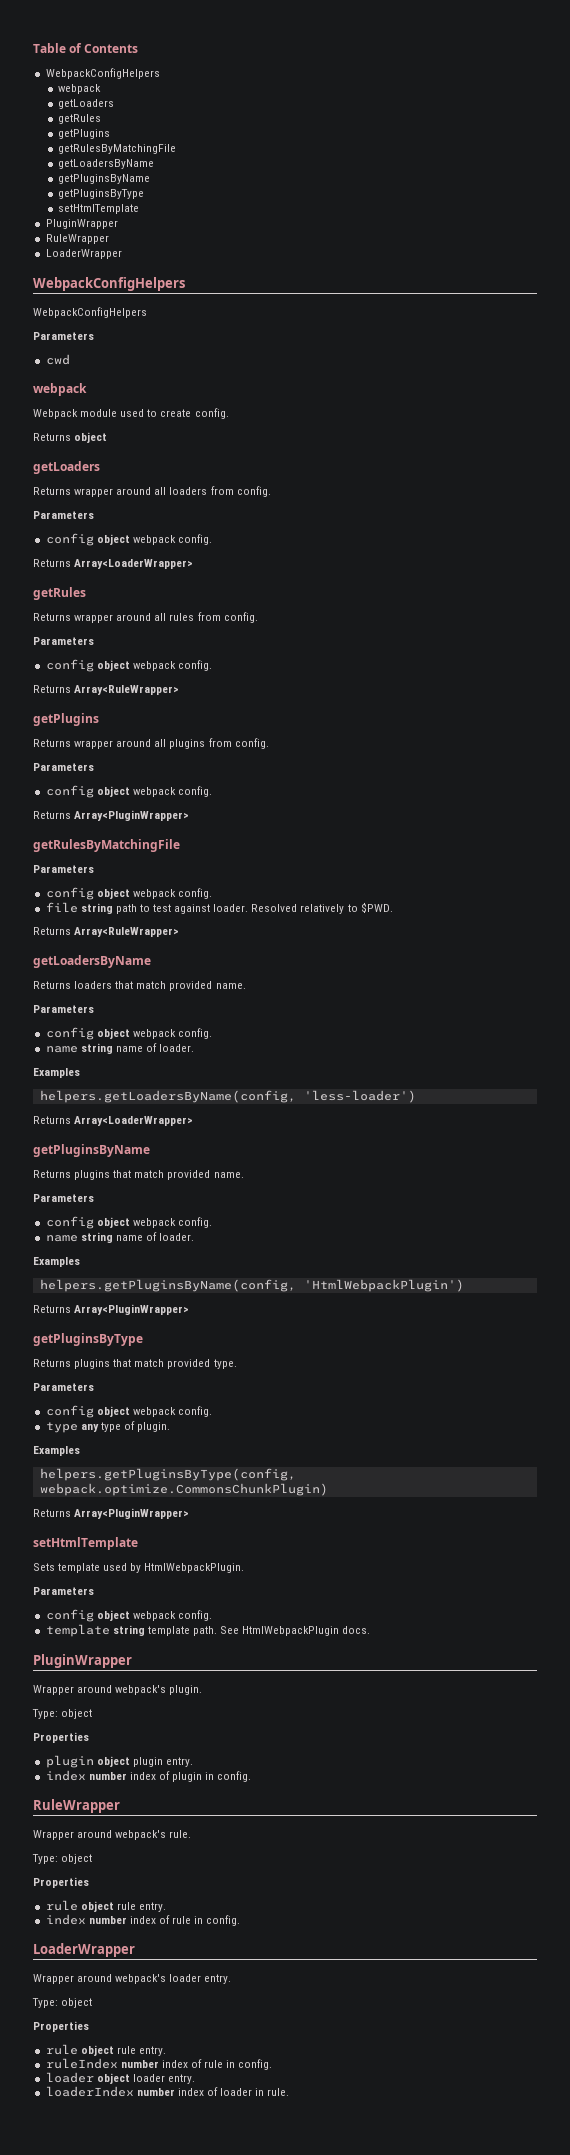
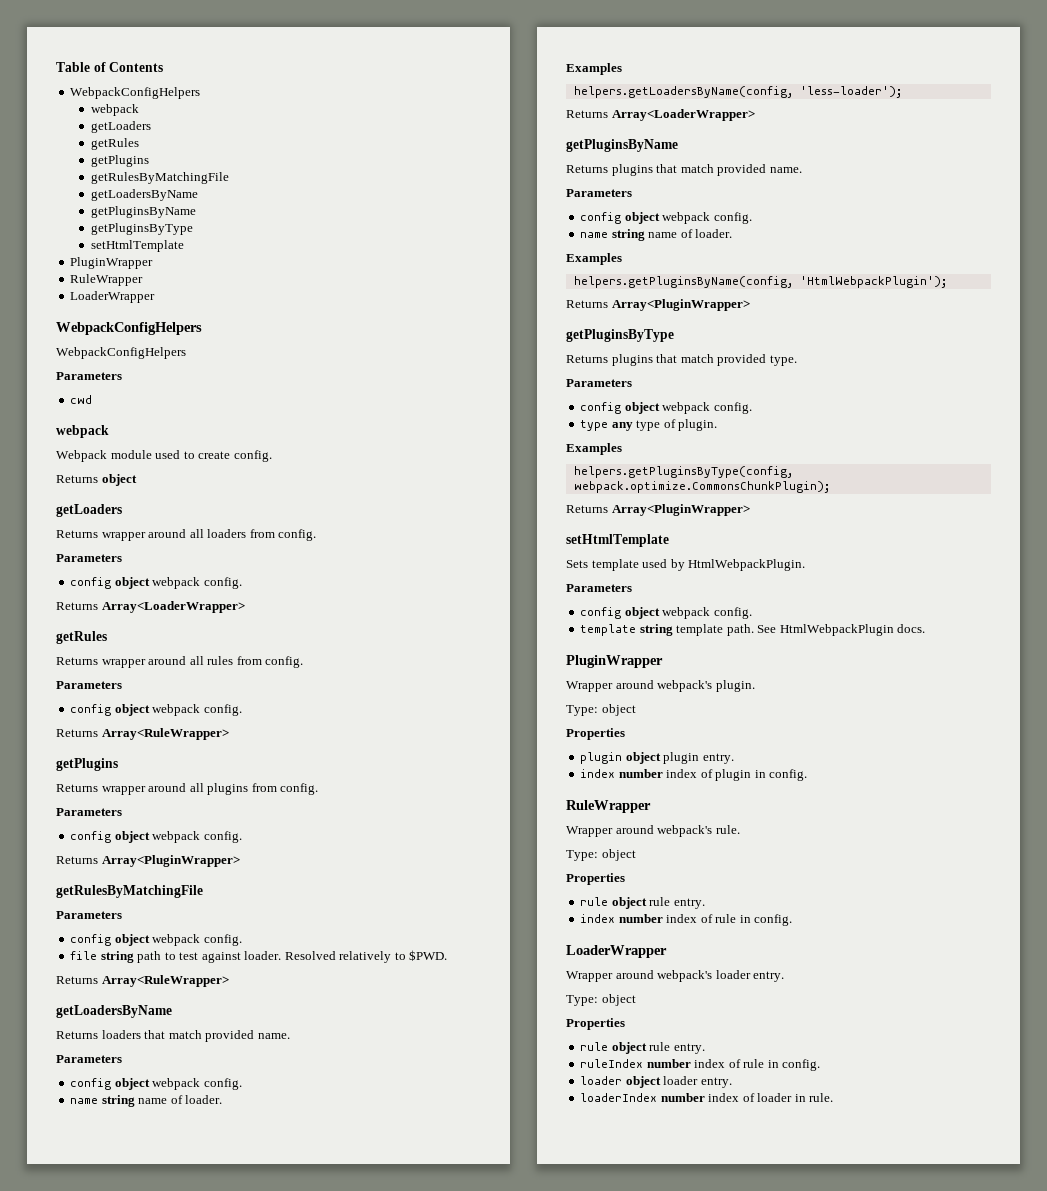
- helpers.getLoadersByName(config, 'less-loader')
+ helpers.getLoadersByName(config, 'less-loader');
- helpers.getPluginsByName(config, 'HtmlWebpackPlugin')
+ helpers.getPluginsByName(config, 'HtmlWebpackPlugin');
- helpers.getPluginsByType(config, webpack.optimize.CommonsChunkPlugin)
+ helpers.getPluginsByType(config, webpack.optimize.CommonsChunkPlugin);

